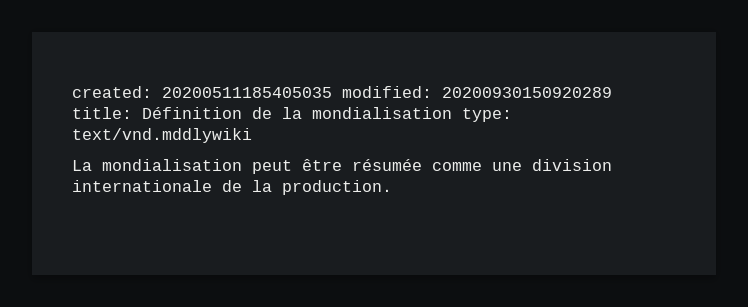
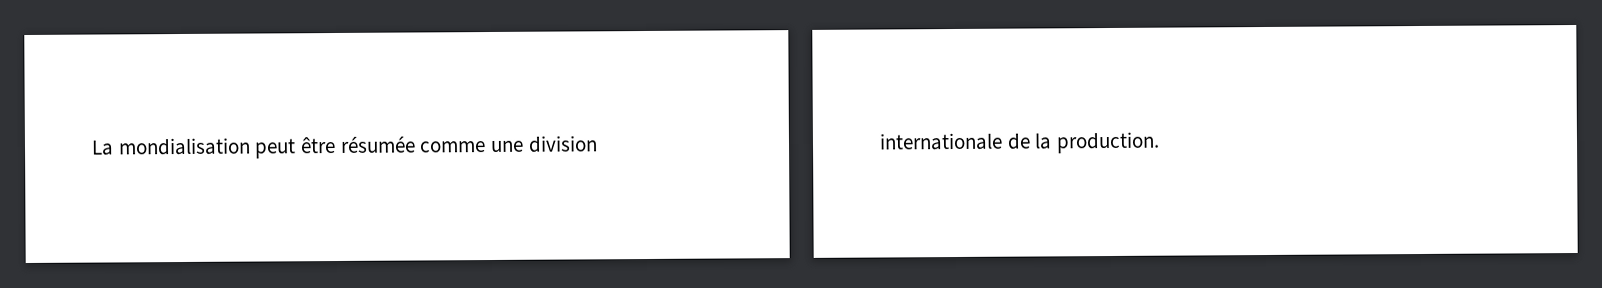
- created: 20200511185405035 modified: 20200930150920289 title: Définition de la mondialisation type: text/vnd.mddlywiki

